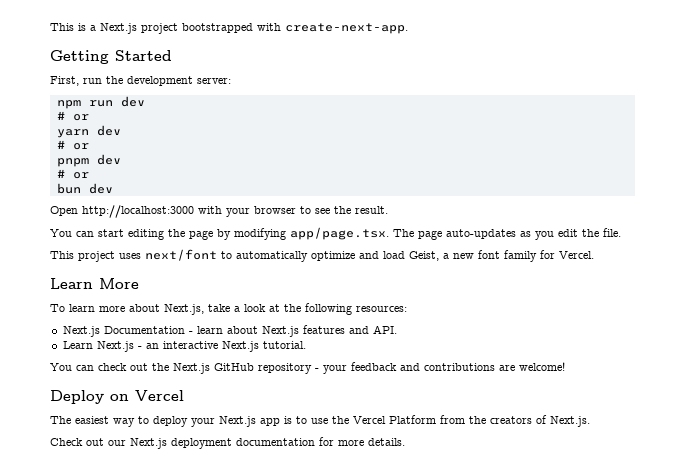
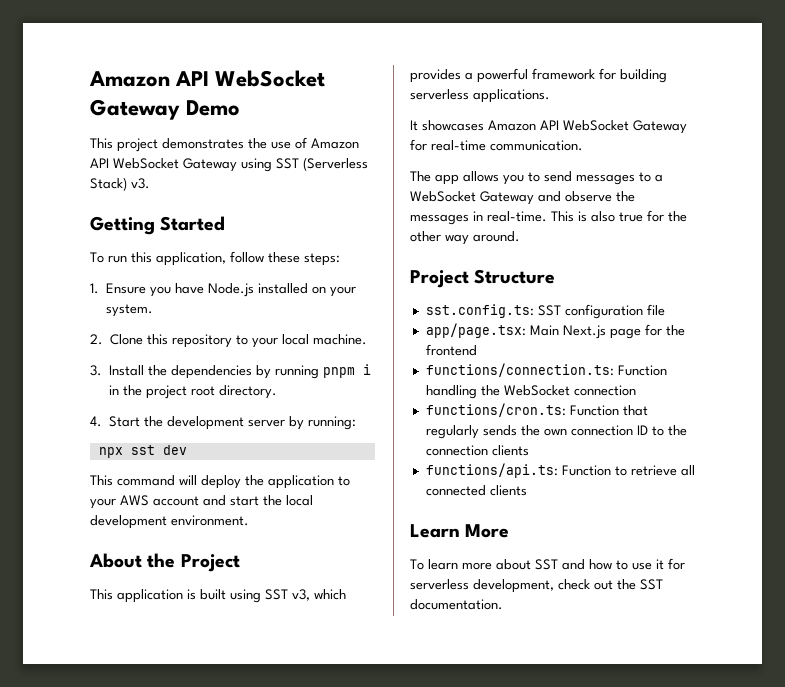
- This is a Next.js project bootstrapped with create-next-app.
+ Amazon API WebSocket Gateway Demo
+ This project demonstrates the use of Amazon API WebSocket Gateway using SST (Serverless Stack) v3.
  Getting Started
- First, run the development server:
- npm run dev
- # or
- yarn dev
- # or
- pnpm dev
- # or
- bun dev
- Open http://localhost:3000 with your browser to see the result.
- You can start editing the page by modifying app/page.tsx. The page auto-updates as you edit the file.
- This project uses next/font to automatically optimize and load Geist, a new font family for Vercel.
+ To run this application, follow these steps:
+ 1. Ensure you have Node.js installed on your system.
+ 2. Clone this repository to your local machine.
+ 3. Install the dependencies by running pnpm i in the project root directory.
+ 4. Start the development server by running:
+ npx sst dev
+ This command will deploy the application to your AWS account and start the local development environment.
+ About the Project
+ This application is built using SST v3, which provides a powerful framework for building serverless applications.
+ It showcases Amazon API WebSocket Gateway for real-time communication.
+ The app allows you to send messages to a WebSocket Gateway and observe the messages in real-time. This is also true for the other way around.
+ Project Structure
+ sst.config.ts: SST configuration file
+ app/page.tsx: Main Next.js page for the frontend
+ functions/connection.ts: Function handling the WebSocket connection
+ functions/cron.ts: Function that regularly sends the own connection ID to the connection clients
+ functions/api.ts: Function to retrieve all connected clients
- To learn more about Next.js, take a look at the following resources:
- Next.js Documentation - learn about Next.js features and API.
- Learn Next.js - an interactive Next.js tutorial.
- You can check out the Next.js GitHub repository - your feedback and contributions are welcome!
- Deploy on Vercel
- The easiest way to deploy your Next.js app is to use the Vercel Platform from the creators of Next.js.
- Check out our Next.js deployment documentation for more details.
+ To learn more about SST and how to use it for serverless development, check out the SST documentation.

